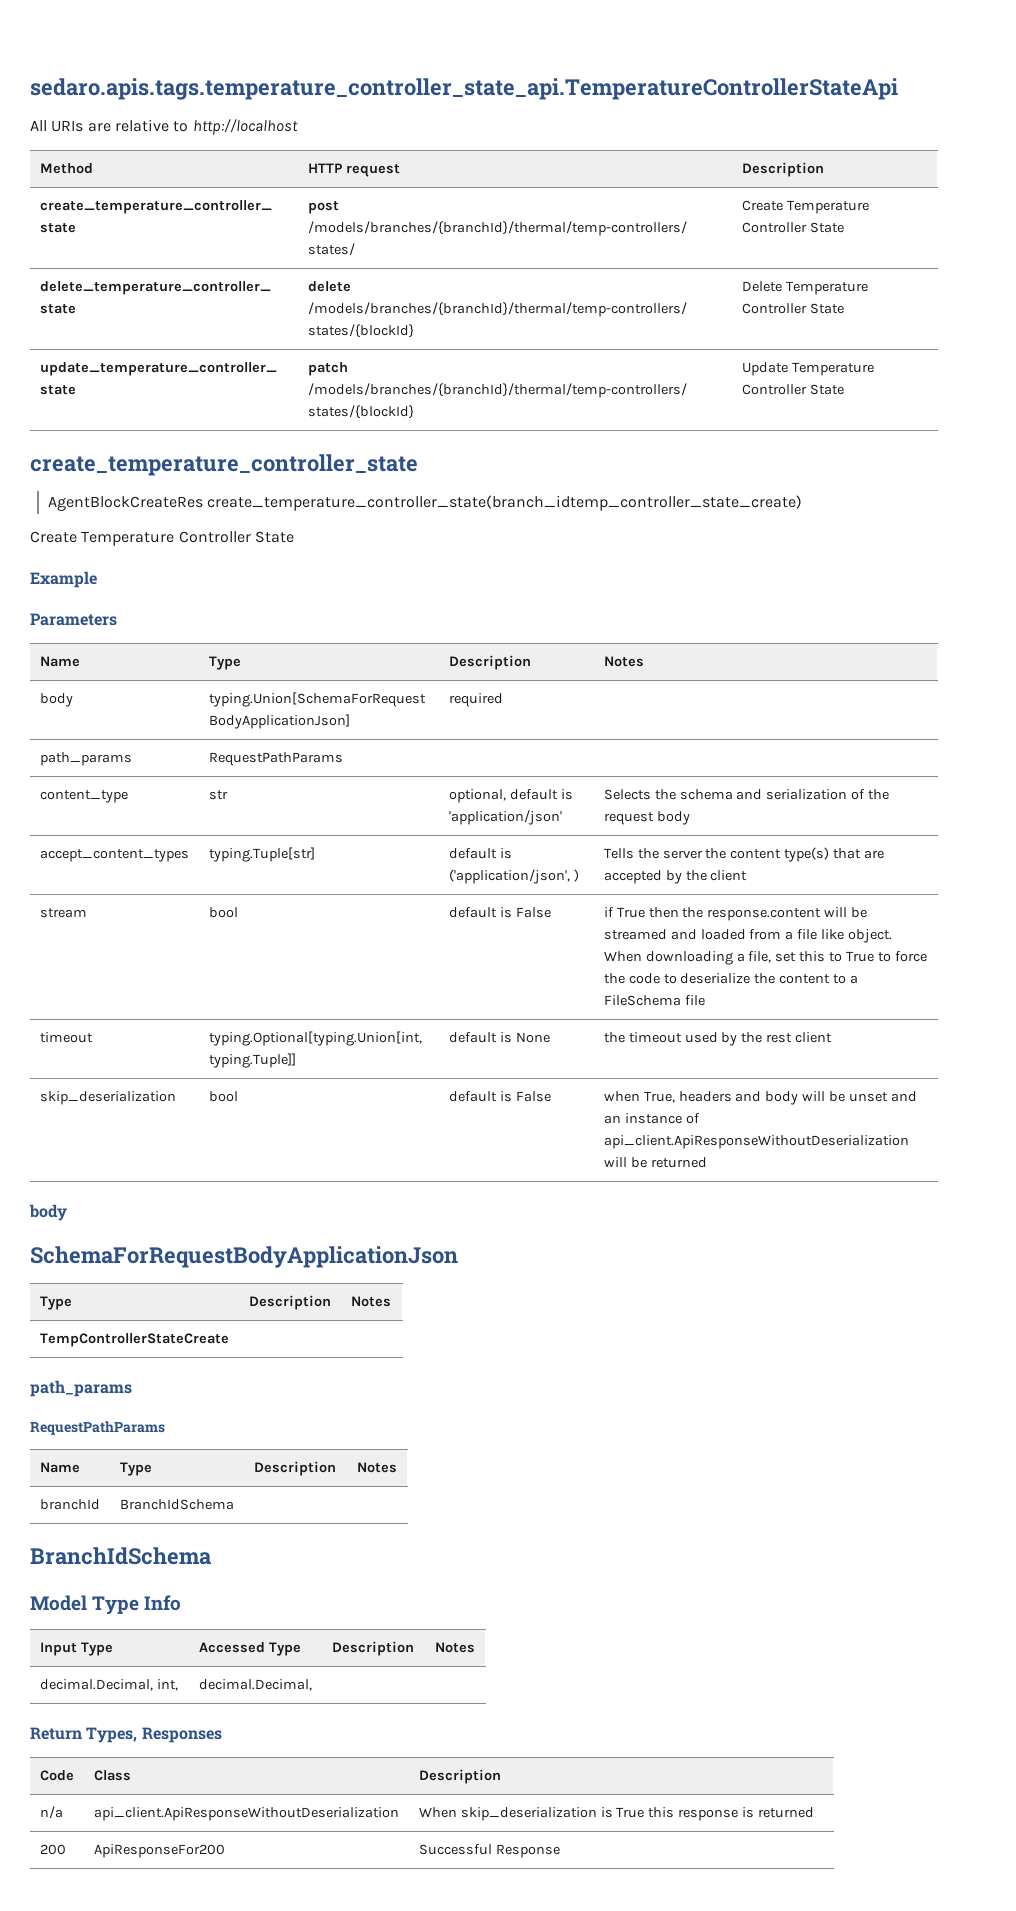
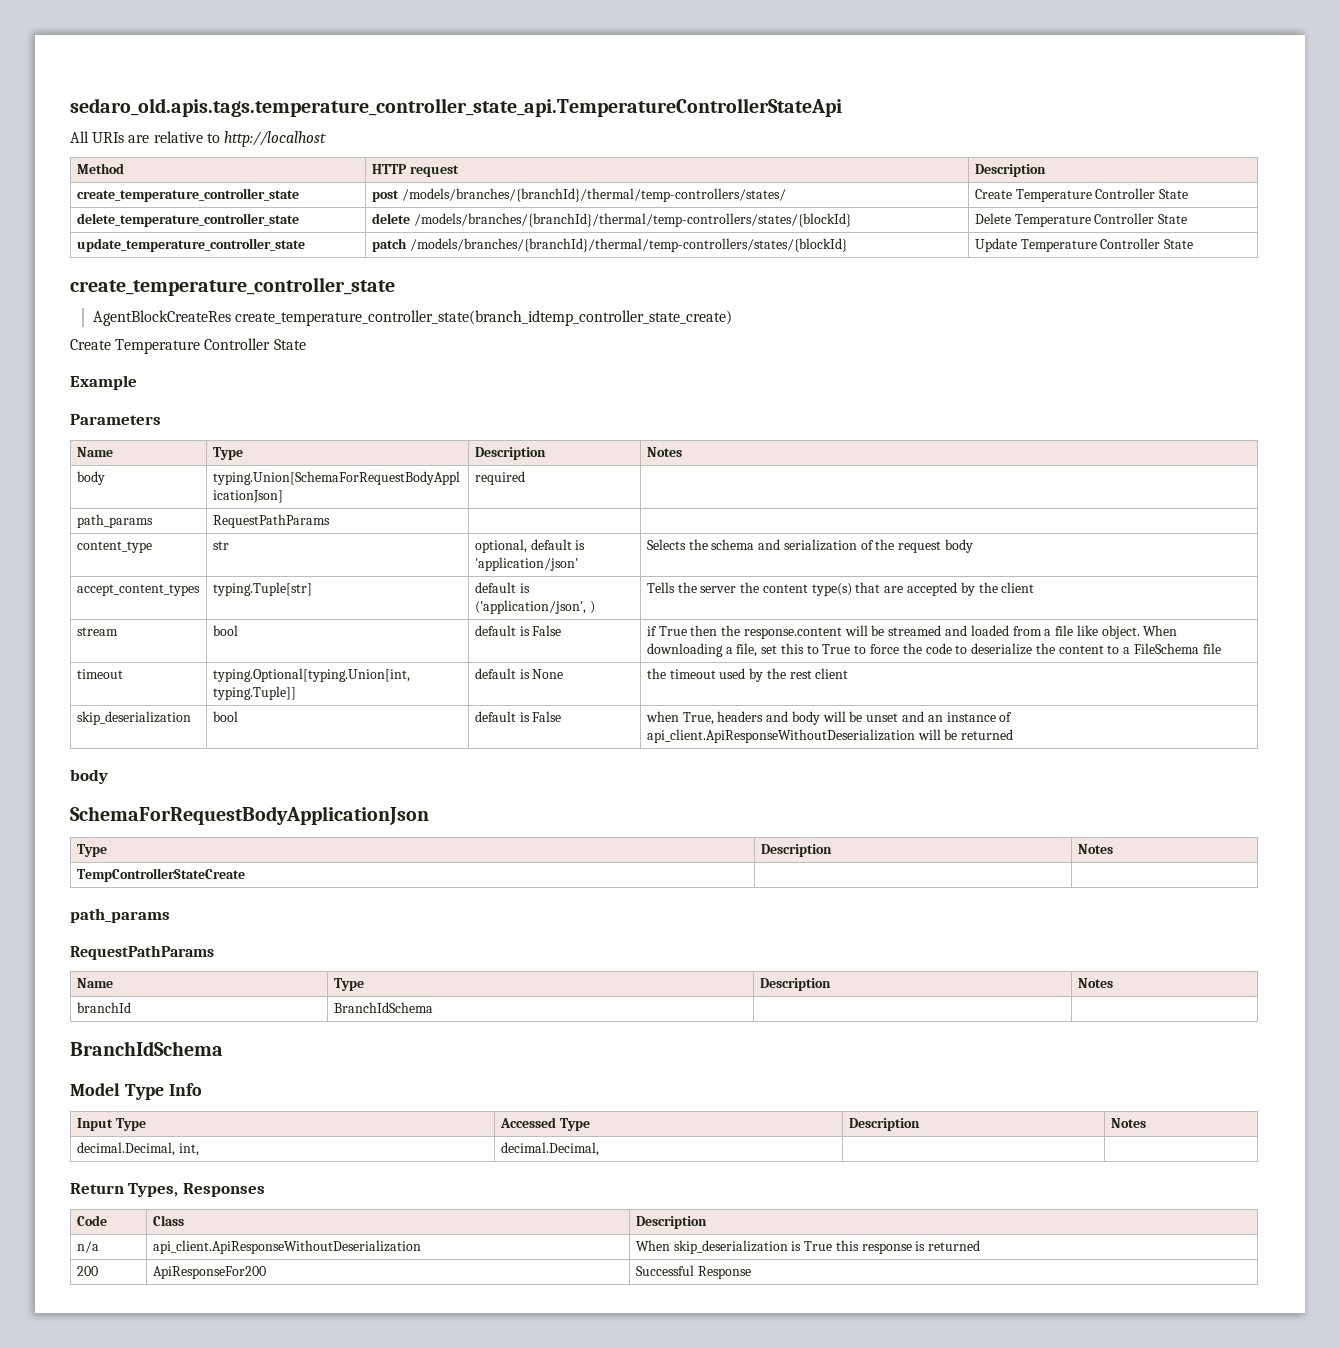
- sedaro.apis.tags.temperature_controller_state_api.TemperatureControllerStateApi
+ sedaro_old.apis.tags.temperature_controller_state_api.TemperatureControllerStateApi

